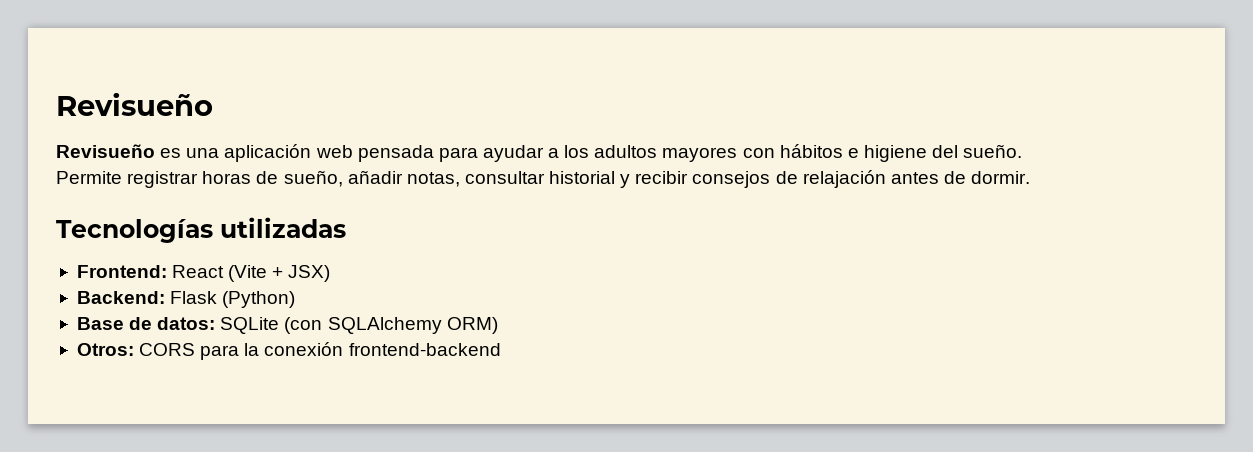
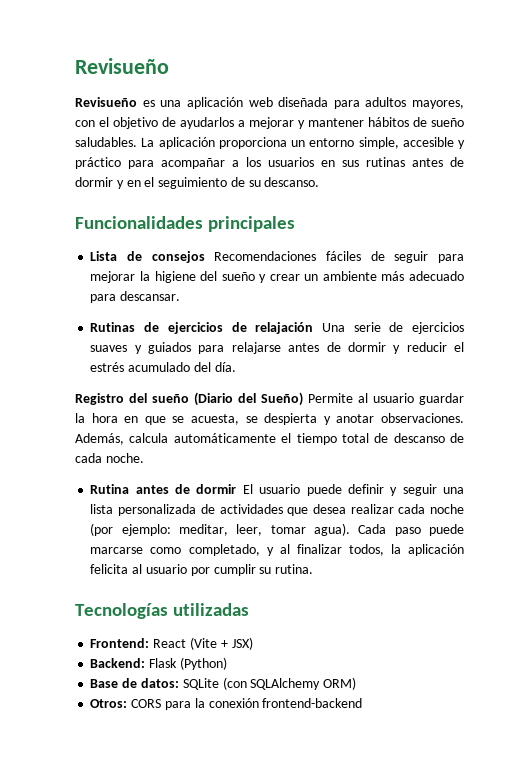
- Revisueño es una aplicación web pensada para ayudar a los adultos mayores con hábitos e higiene del sueño.
- Permite registrar horas de sueño, añadir notas, consultar historial y recibir consejos de relajación antes de dormir.
+ Revisueño es una aplicación web diseñada para adultos mayores, con el objetivo de ayudarlos a mejorar y mantener hábitos de sueño saludables. La aplicación proporciona un entorno simple, accesible y práctico para acompañar a los usuarios en sus rutinas antes de dormir y en el seguimiento de su descanso.
+ Funcionalidades principales
+ Lista de consejos Recomendaciones fáciles de seguir para mejorar la higiene del sueño y crear un ambiente más adecuado para descansar.
+ Rutinas de ejercicios de relajación Una serie de ejercicios suaves y guiados para relajarse antes de dormir y reducir el estrés acumulado del día.
+ Registro del sueño (Diario del Sueño) Permite al usuario guardar la hora en que se acuesta, se despierta y anotar observaciones. Además, calcula automáticamente el tiempo total de descanso de cada noche.
+ Rutina antes de dormir El usuario puede definir y seguir una lista personalizada de actividades que desea realizar cada noche (por ejemplo: meditar, leer, tomar agua). Cada paso puede marcarse como completado, y al finalizar todos, la aplicación felicita al usuario por cumplir su rutina.

